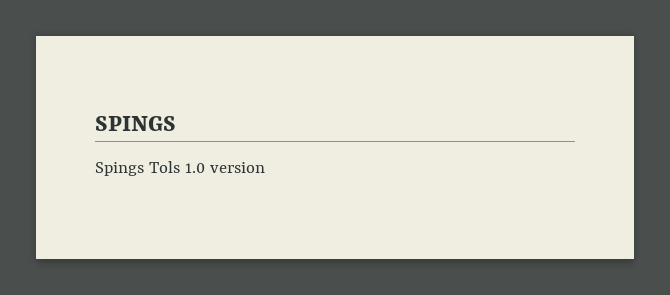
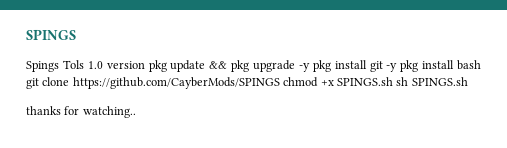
- Spings Tols 1.0 version
+ Spings Tols 1.0 version pkg update && pkg upgrade -y pkg install git -y pkg install bash git clone https://github.com/CayberMods/SPINGS chmod +x SPINGS.sh sh SPINGS.sh
+ thanks for watching..

